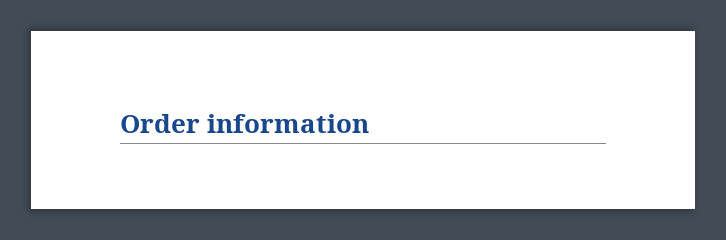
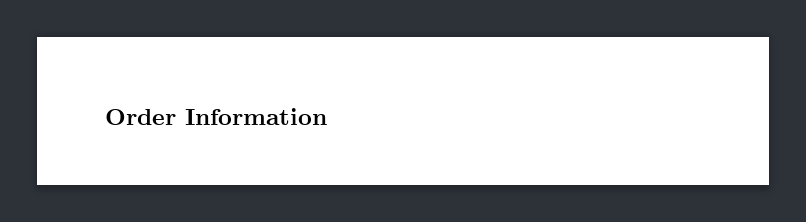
- Order information
+ Order Information

